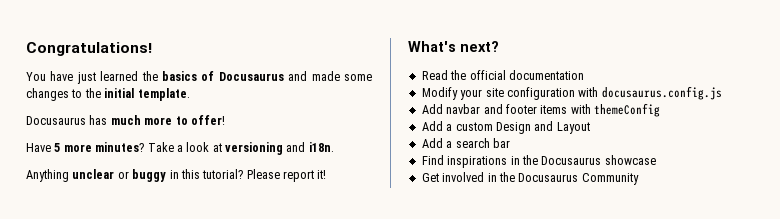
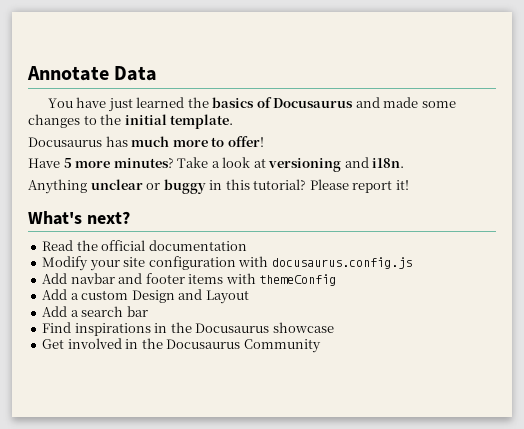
- Congratulations!
+ Annotate Data

